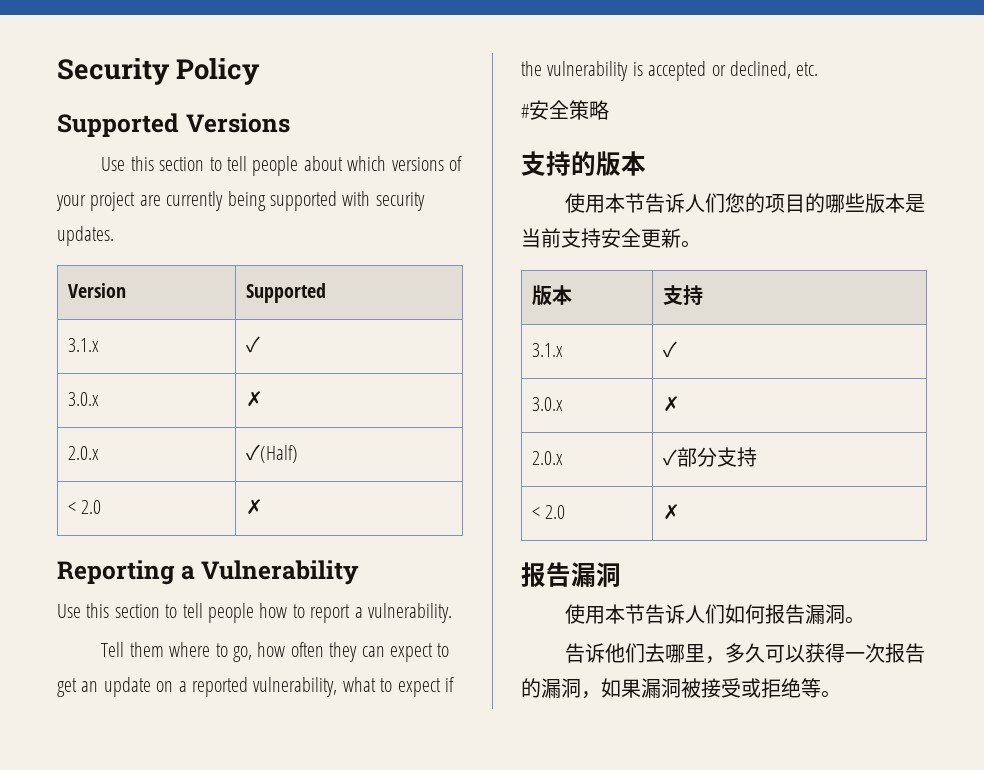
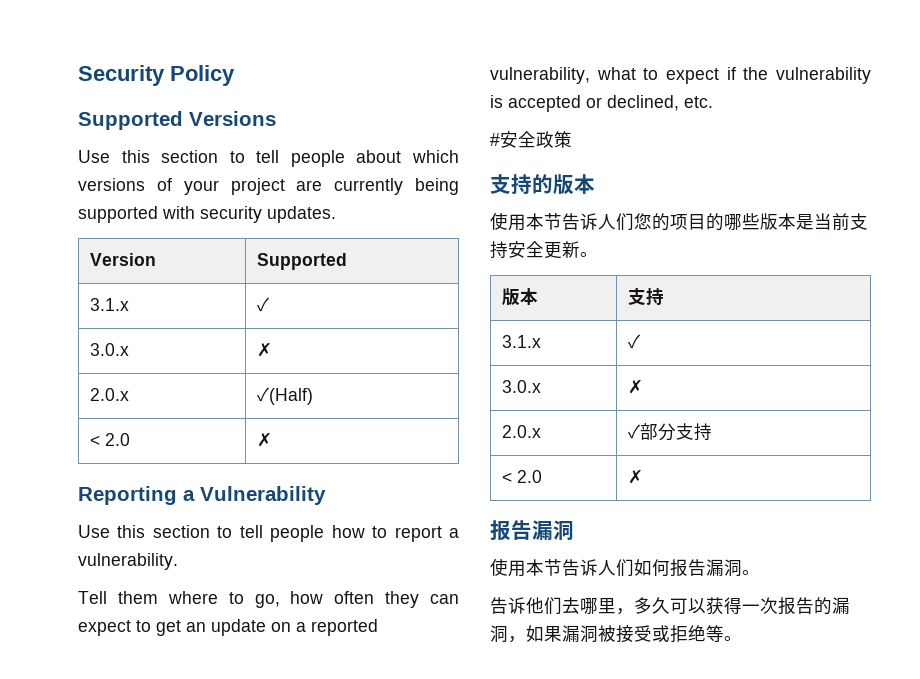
- #安全策略
+ #安全政策

